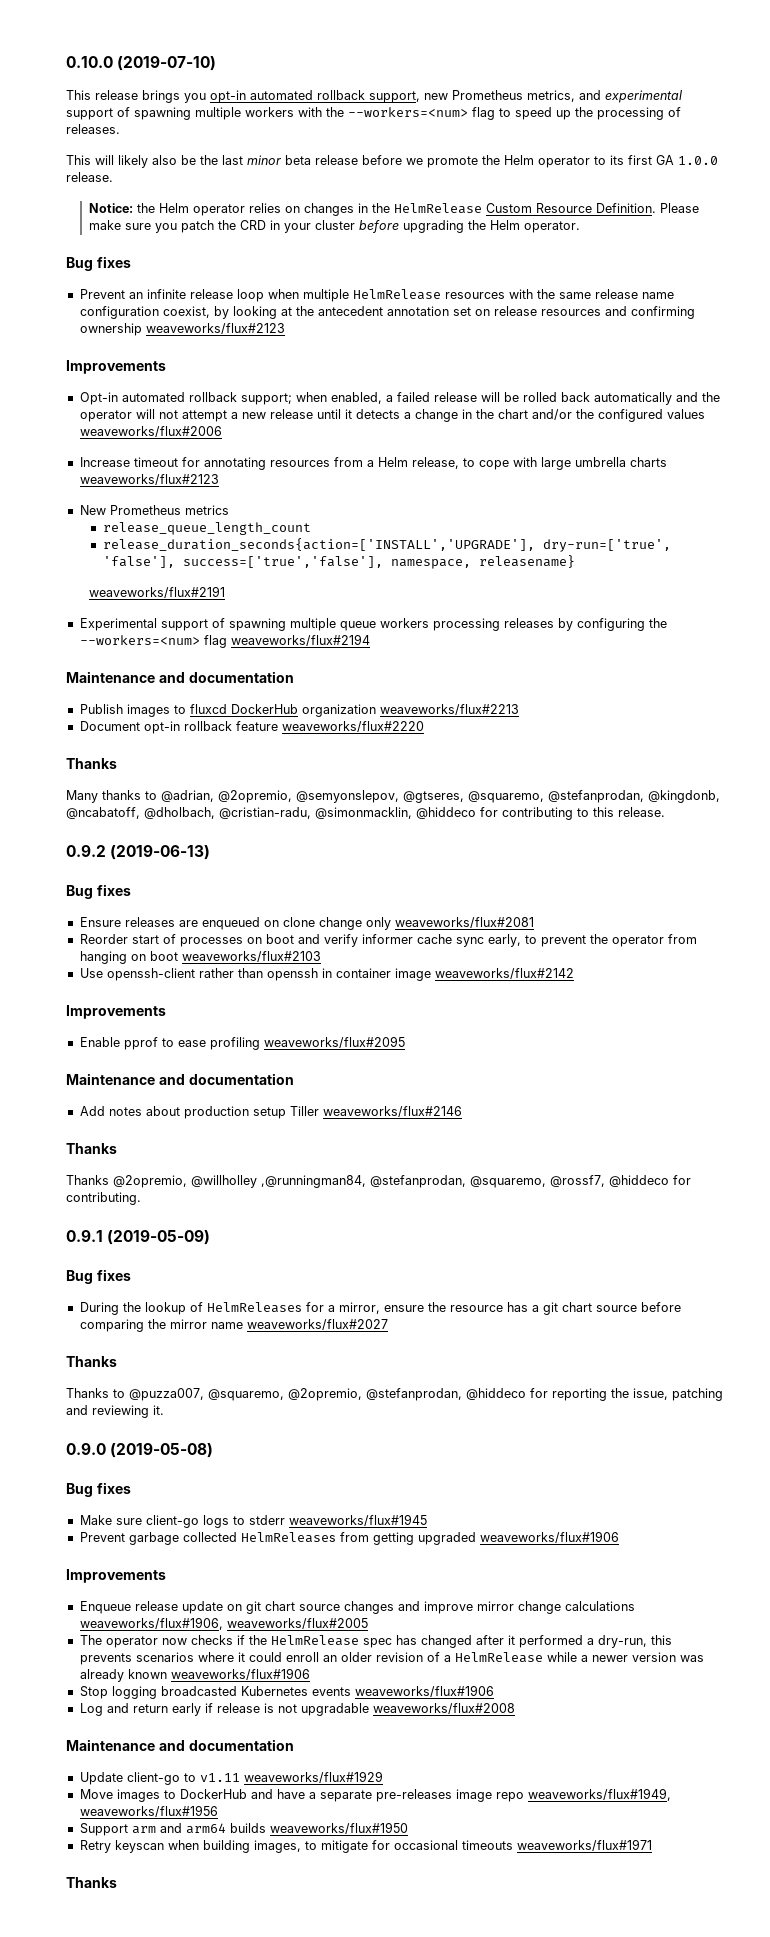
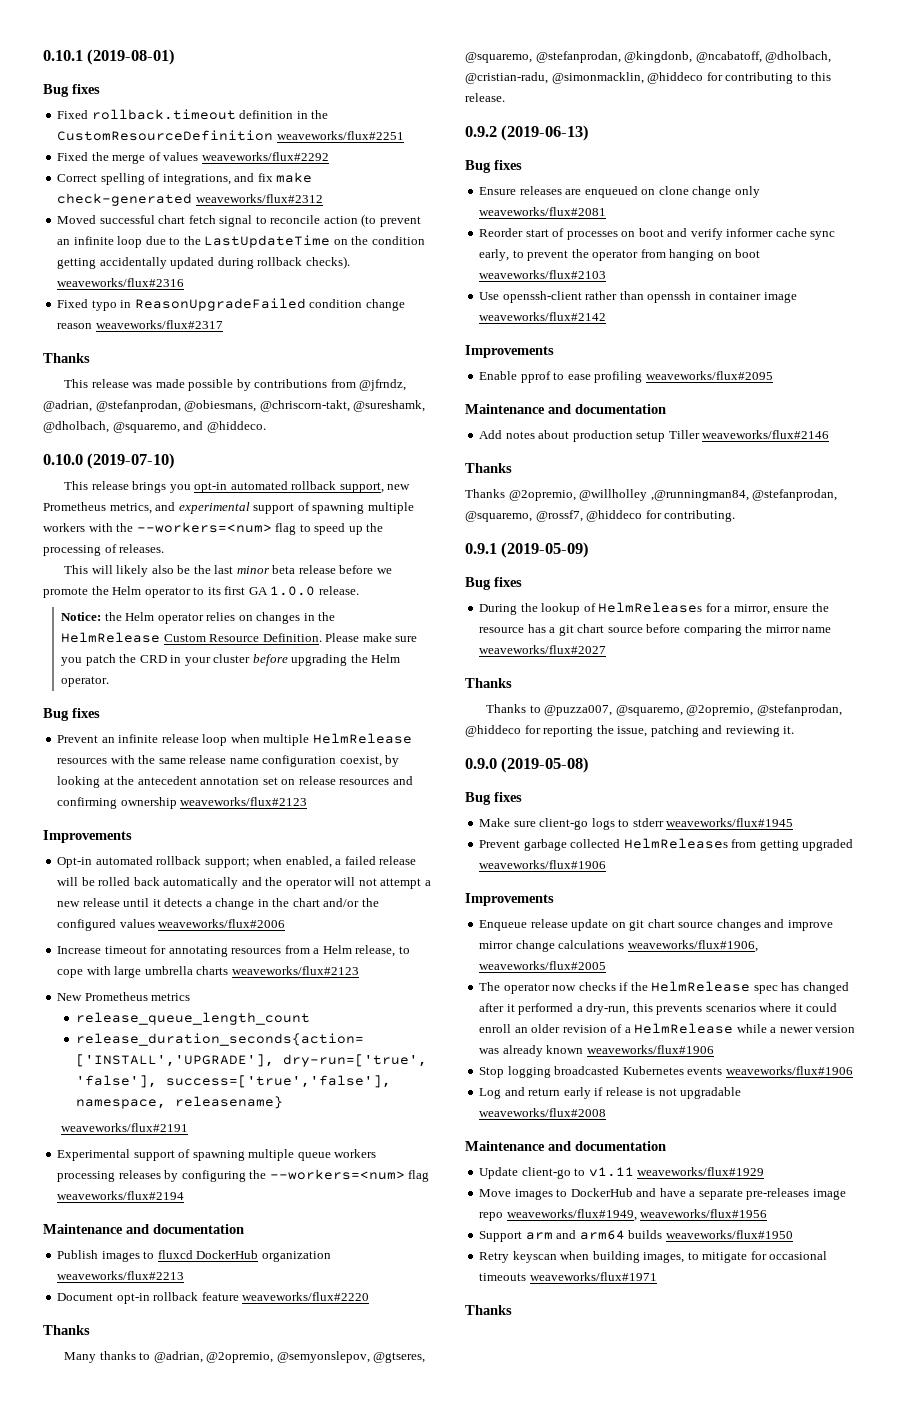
+ 0.10.1 (2019-08-01)
+ Bug fixes
+ Fixed rollback.timeout definition in the CustomResourceDefinition weaveworks/flux#2251
+ Fixed the merge of values weaveworks/flux#2292
+ Correct spelling of integrations, and fix make check-generated weaveworks/flux#2312
+ Moved successful chart fetch signal to reconcile action (to prevent an infinite loop due to the LastUpdateTime on the condition getting accidentally updated during rollback checks). weaveworks/flux#2316
+ Fixed typo in ReasonUpgradeFailed condition change reason weaveworks/flux#2317
+ Thanks
+ This release was made possible by contributions from @jfrndz, @adrian, @stefanprodan, @obiesmans, @chriscorn-takt, @sureshamk, @dholbach, @squaremo, and @hiddeco.

